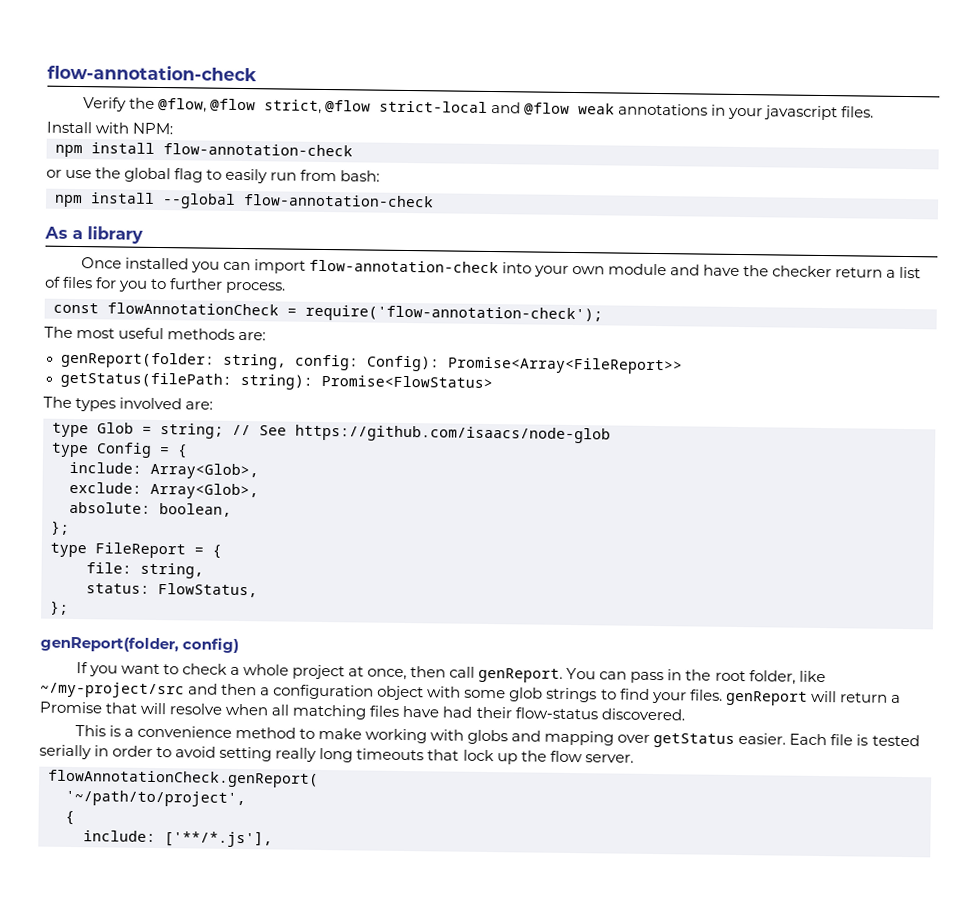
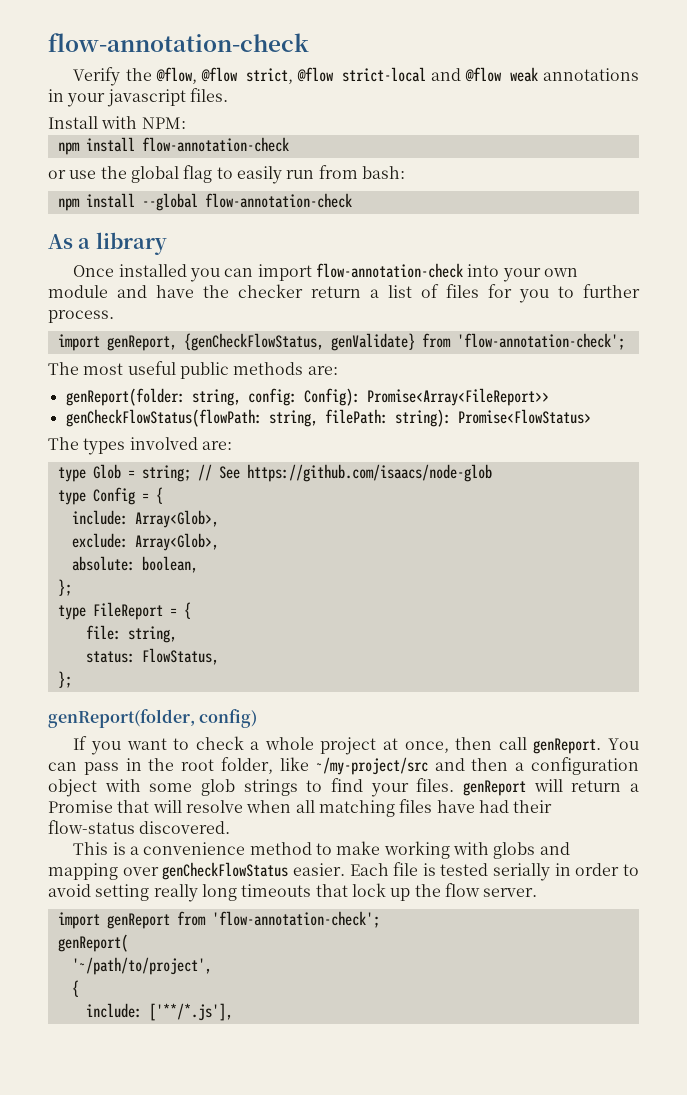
- const flowAnnotationCheck = require('flow-annotation-check');
+ import genReport, {genCheckFlowStatus, genValidate} from 'flow-annotation-check';
- The most useful methods are:
+ The most useful public methods are:
- getStatus(filePath: string): Promise<FlowStatus>
+ genCheckFlowStatus(flowPath: string, filePath: string): Promise<FlowStatus>
- This is a convenience method to make working with globs and mapping over getStatus easier.
+ This is a convenience method to make working with globs and mapping over genCheckFlowStatus easier.
- flowAnnotationCheck.genReport(
+ import genReport from 'flow-annotation-check';
+ genReport(

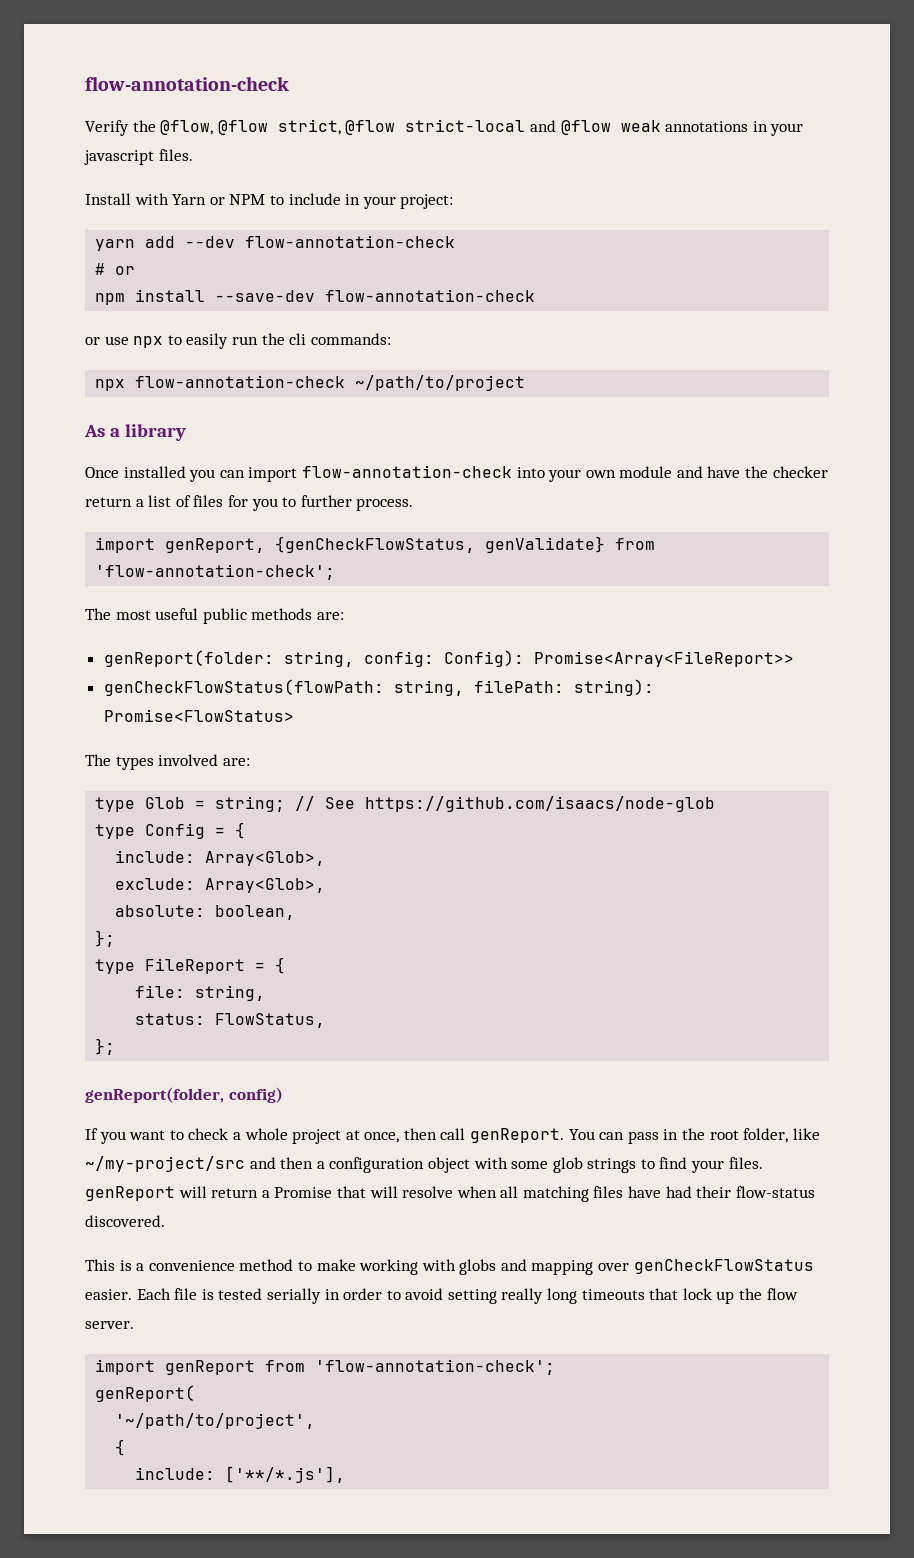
- Install with NPM:
- npm install flow-annotation-check
+ Install with Yarn or NPM to include in your project:
+ yarn add --dev flow-annotation-check
+ # or
+ npm install --save-dev flow-annotation-check
- or use the global flag to easily run from bash:
- npm install --global flow-annotation-check
+ or use npx to easily run the cli commands:
+ npx flow-annotation-check ~/path/to/project

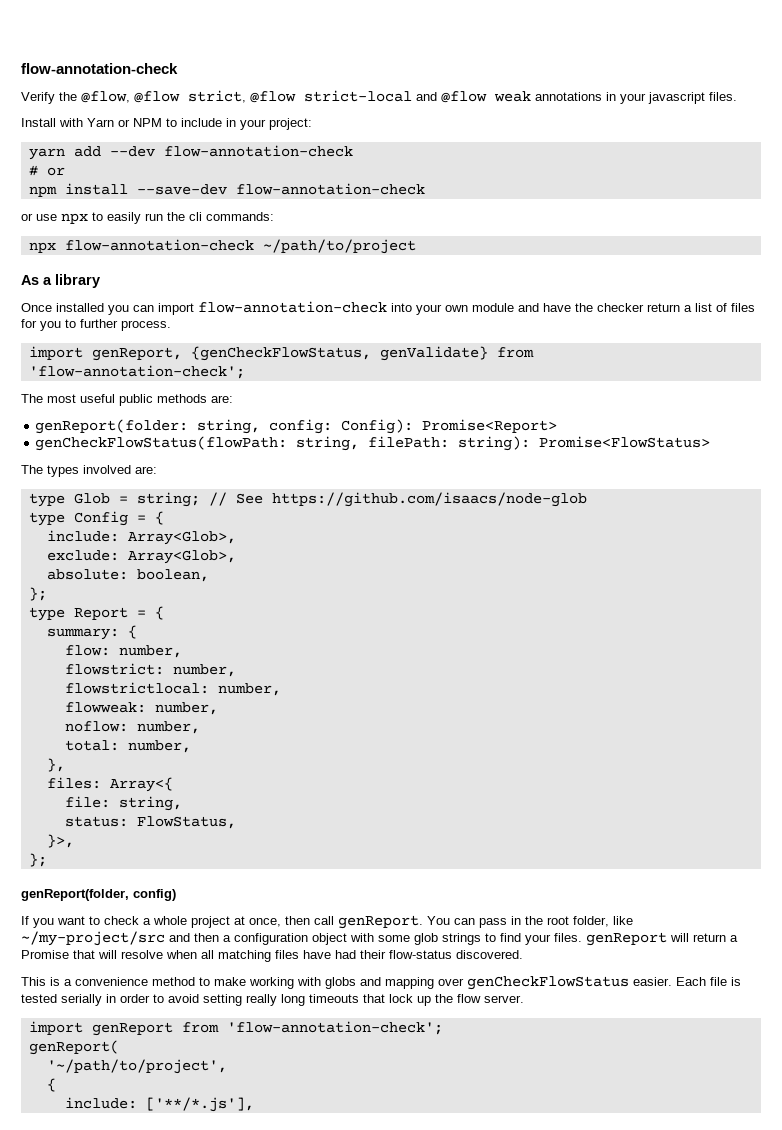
- genReport(folder: string, config: Config): Promise<Array<FileReport>>
+ genReport(folder: string, config: Config): Promise<Report>
- type FileReport = {
+ type Report = {
+ summary: {
+ flow: number,
+ flowstrict: number,
+ flowstrictlocal: number,
+ flowweak: number,
+ noflow: number,
+ total: number,
+ },
+ files: Array<{
+ }>,

